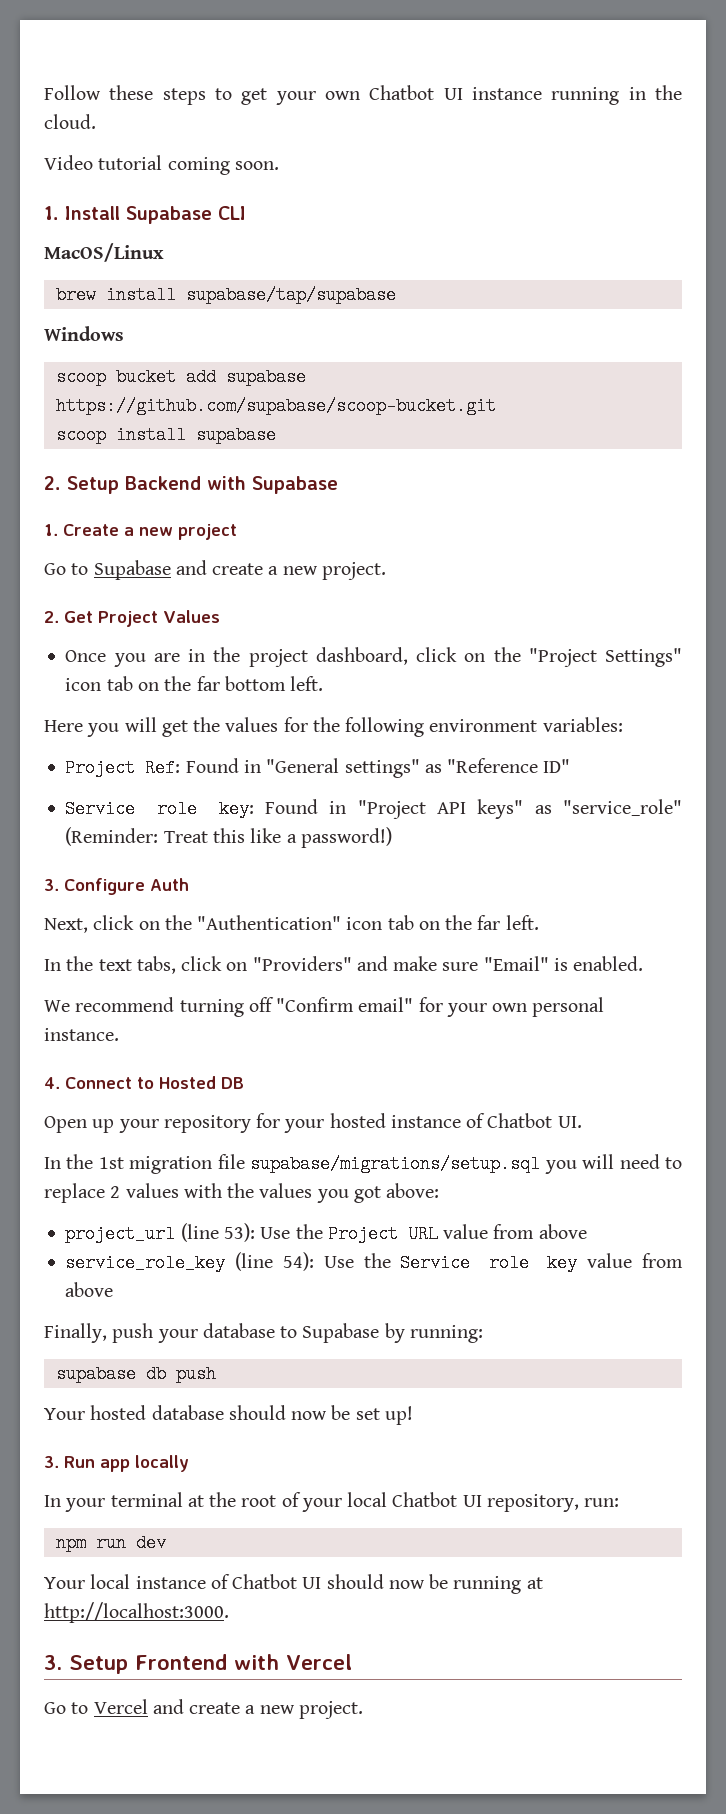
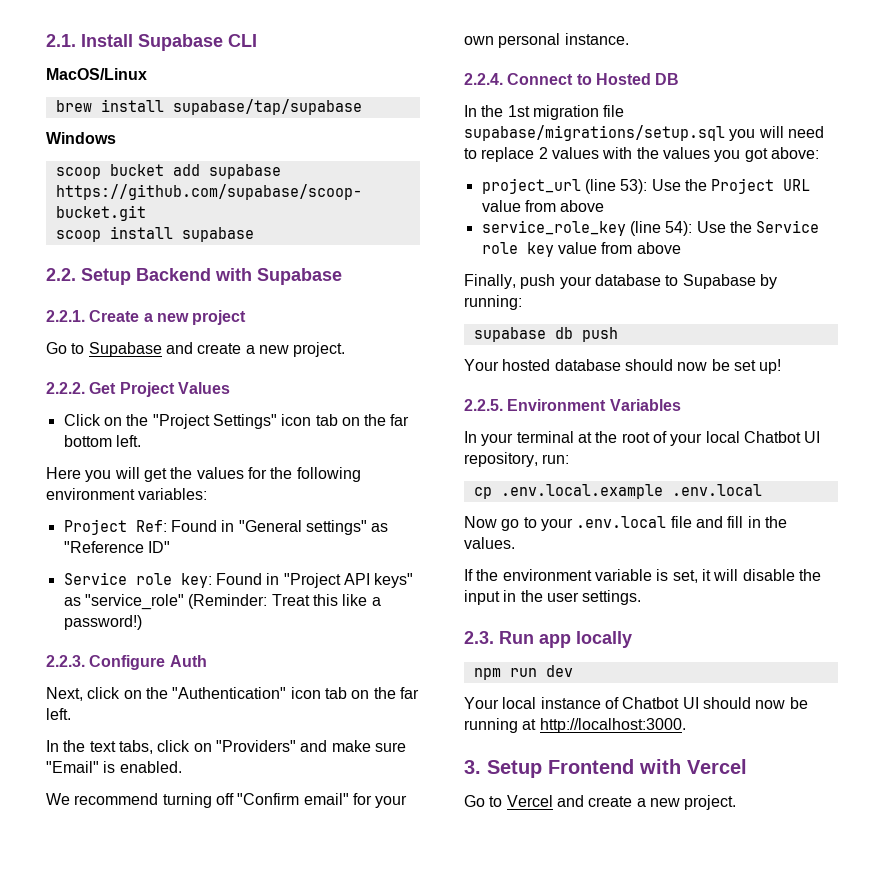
- Follow these steps to get your own Chatbot UI instance running in the cloud.
- Video tutorial coming soon.
- 1. Install Supabase CLI
+ 2.1. Install Supabase CLI
- 2. Setup Backend with Supabase
+ 2.2. Setup Backend with Supabase
- 1. Create a new project
+ 2.2.1. Create a new project
- 2. Get Project Values
+ 2.2.2. Get Project Values
- Once you are in the project dashboard, click on the "Project Settings" icon tab on the far bottom left.
+ Click on the "Project Settings" icon tab on the far bottom left.
- 3. Configure Auth
+ 2.2.3. Configure Auth
- 4. Connect to Hosted DB
+ 2.2.4. Connect to Hosted DB
- Open up your repository for your hosted instance of Chatbot UI.
- 3. Run app locally
+ 2.2.5. Environment Variables
+ cp .env.local.example .env.local
+ Now go to your .env.local file and fill in the values.
+ If the environment variable is set, it will disable the input in the user settings.
+ 2.3. Run app locally

